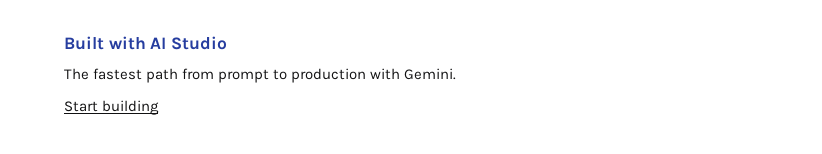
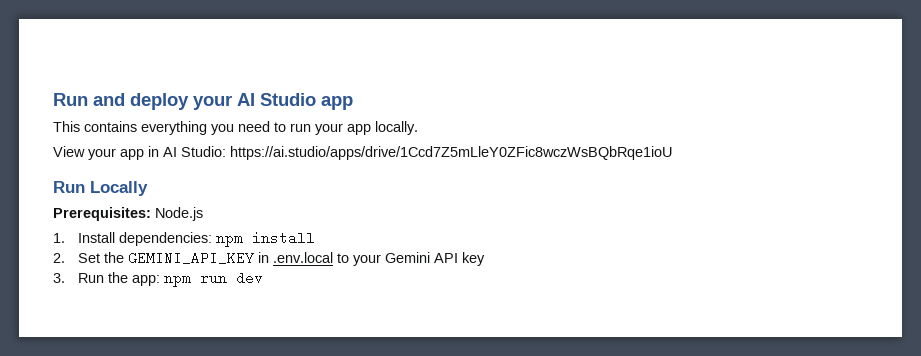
- Built with AI Studio
- The fastest path from prompt to production with Gemini.
- Start building
+ Run and deploy your AI Studio app
+ This contains everything you need to run your app locally.
+ View your app in AI Studio: https://ai.studio/apps/drive/1Ccd7Z5mLleY0ZFic8wczWsBQbRqe1ioU
+ Run Locally
+ Prerequisites: Node.js
+ 1. Install dependencies: npm install
+ 2. Set the GEMINI_API_KEY in .env.local to your Gemini API key
+ 3. Run the app: npm run dev

